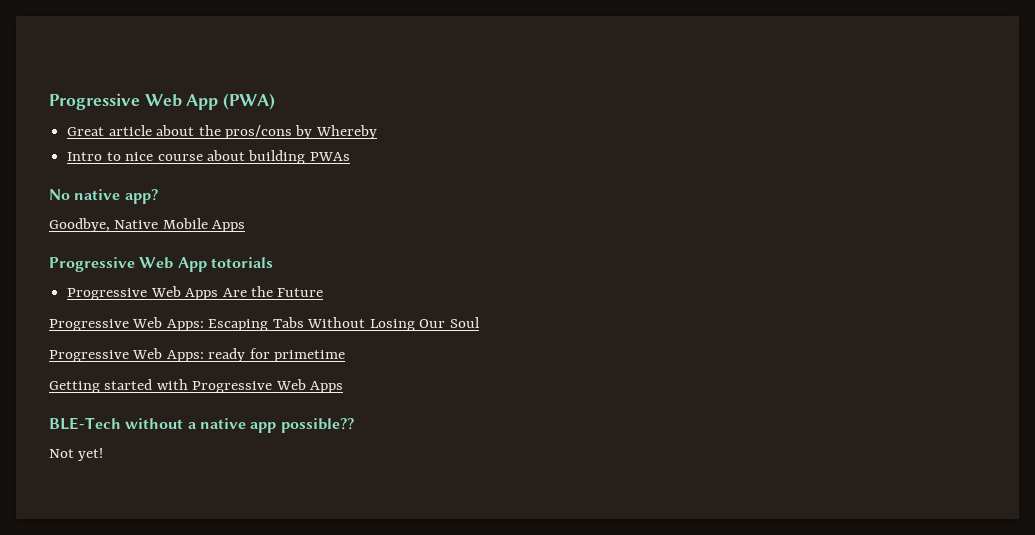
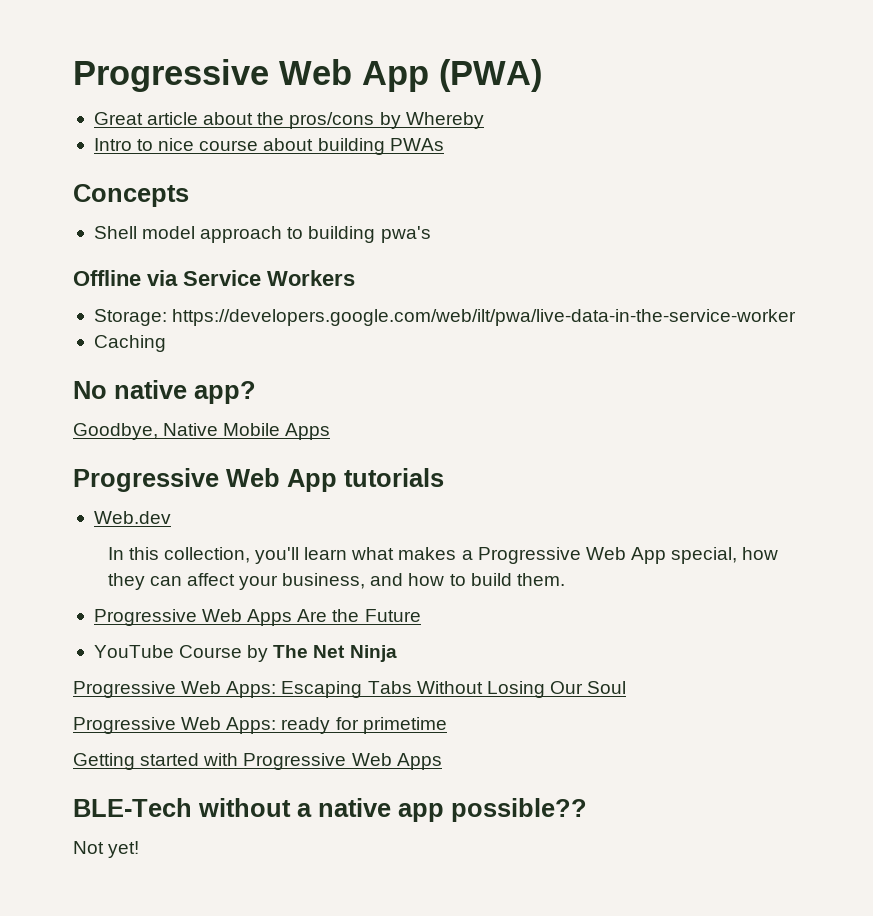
+ Concepts
+ Shell model approach to building pwa's
+ Offline via Service Workers
+ Storage: https://developers.google.com/web/ilt/pwa/live-data-in-the-service-worker
+ Caching
- Progressive Web App totorials
+ Progressive Web App tutorials
+ Web.dev
+ In this collection, you'll learn what makes a Progressive Web App special, how they can affect your business, and how to build them.
+ YouTube Course by The Net Ninja

